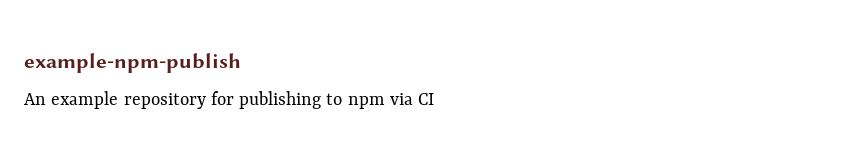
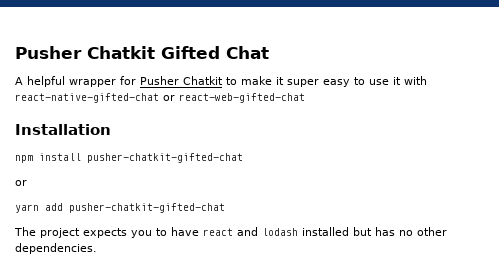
- example-npm-publish
- An example repository for publishing to npm via CI
+ Pusher Chatkit Gifted Chat
+ A helpful wrapper for Pusher Chatkit to make it super easy to use it with react-native-gifted-chat or react-web-gifted-chat
+ Installation
+ npm install pusher-chatkit-gifted-chat
+ or
+ yarn add pusher-chatkit-gifted-chat
+ The project expects you to have react and lodash installed but has no other dependencies.

